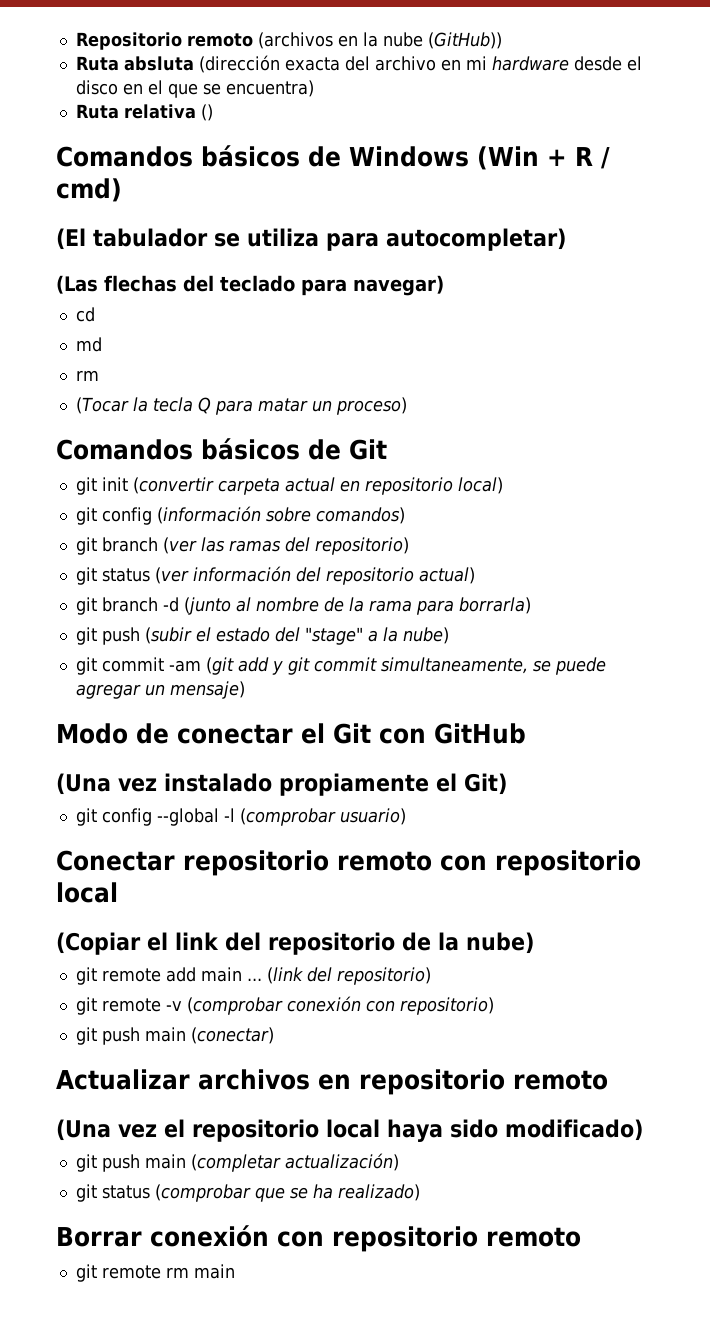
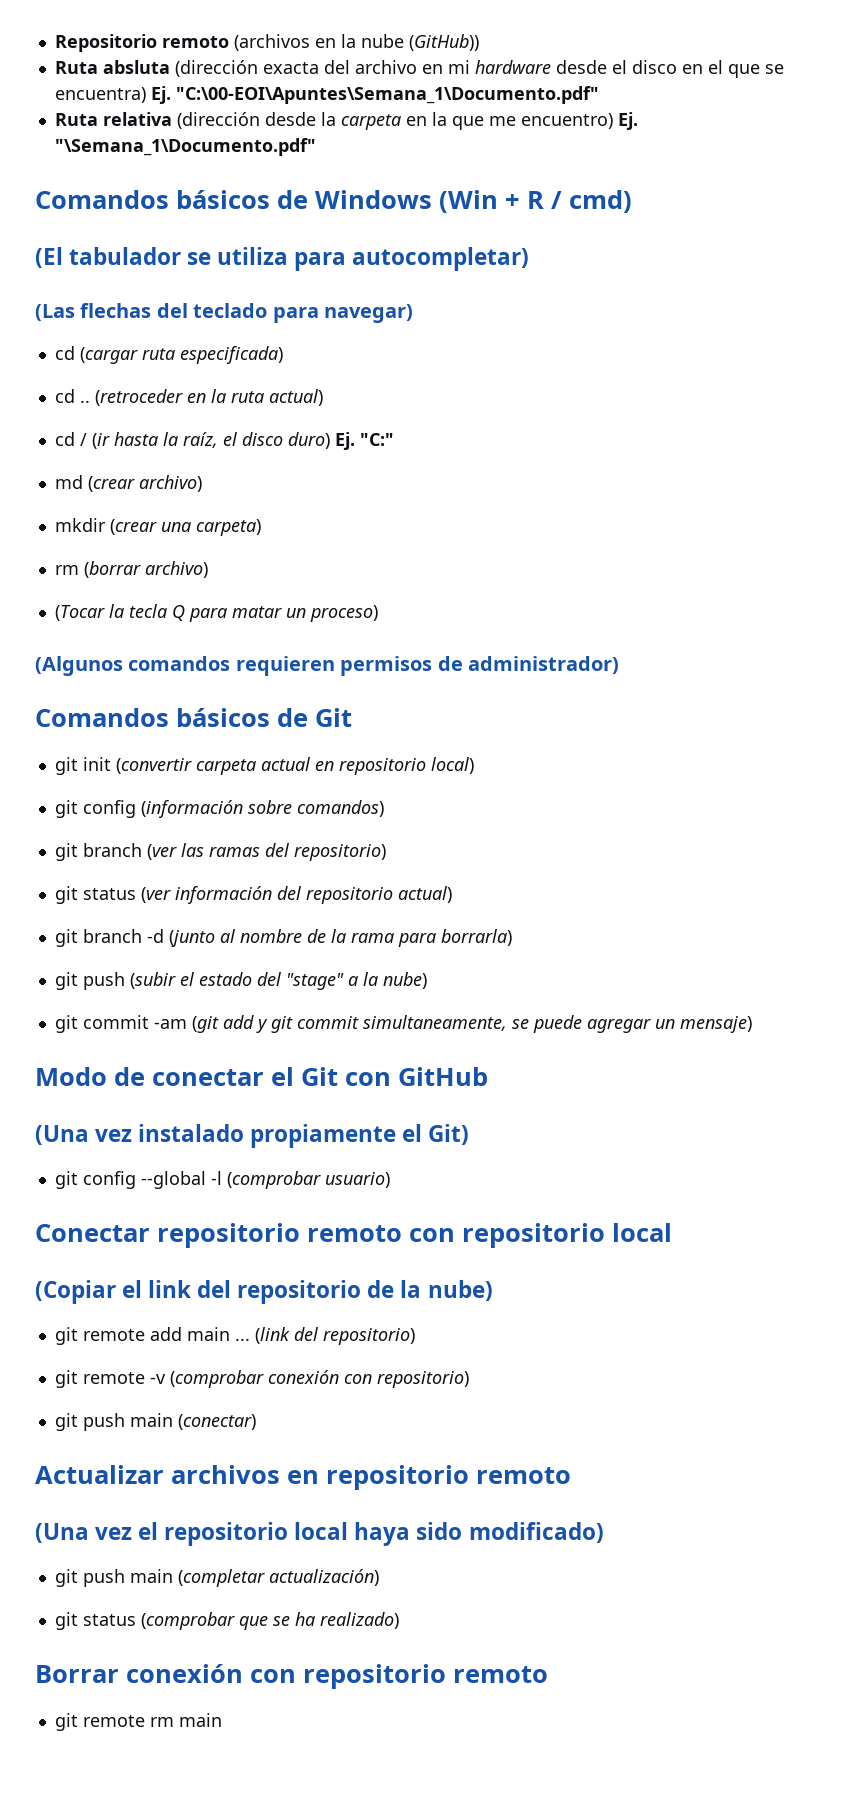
- Ruta absluta (dirección exacta del archivo en mi hardware desde el disco en el que se encuentra)
+ Ruta absluta (dirección exacta del archivo en mi hardware desde el disco en el que se encuentra) Ej. "C:\00-EOI\Apuntes\Semana_1\Documento.pdf"
- Ruta relativa ()
+ Ruta relativa (dirección desde la carpeta en la que me encuentro) Ej. "\Semana_1\Documento.pdf"
- cd
- md
- rm
+ cd (cargar ruta especificada)
+ cd .. (retroceder en la ruta actual)
+ cd / (ir hasta la raíz, el disco duro) Ej. "C:"
+ md (crear archivo)
+ mkdir (crear una carpeta)
+ rm (borrar archivo)
+ (Algunos comandos requieren permisos de administrador)

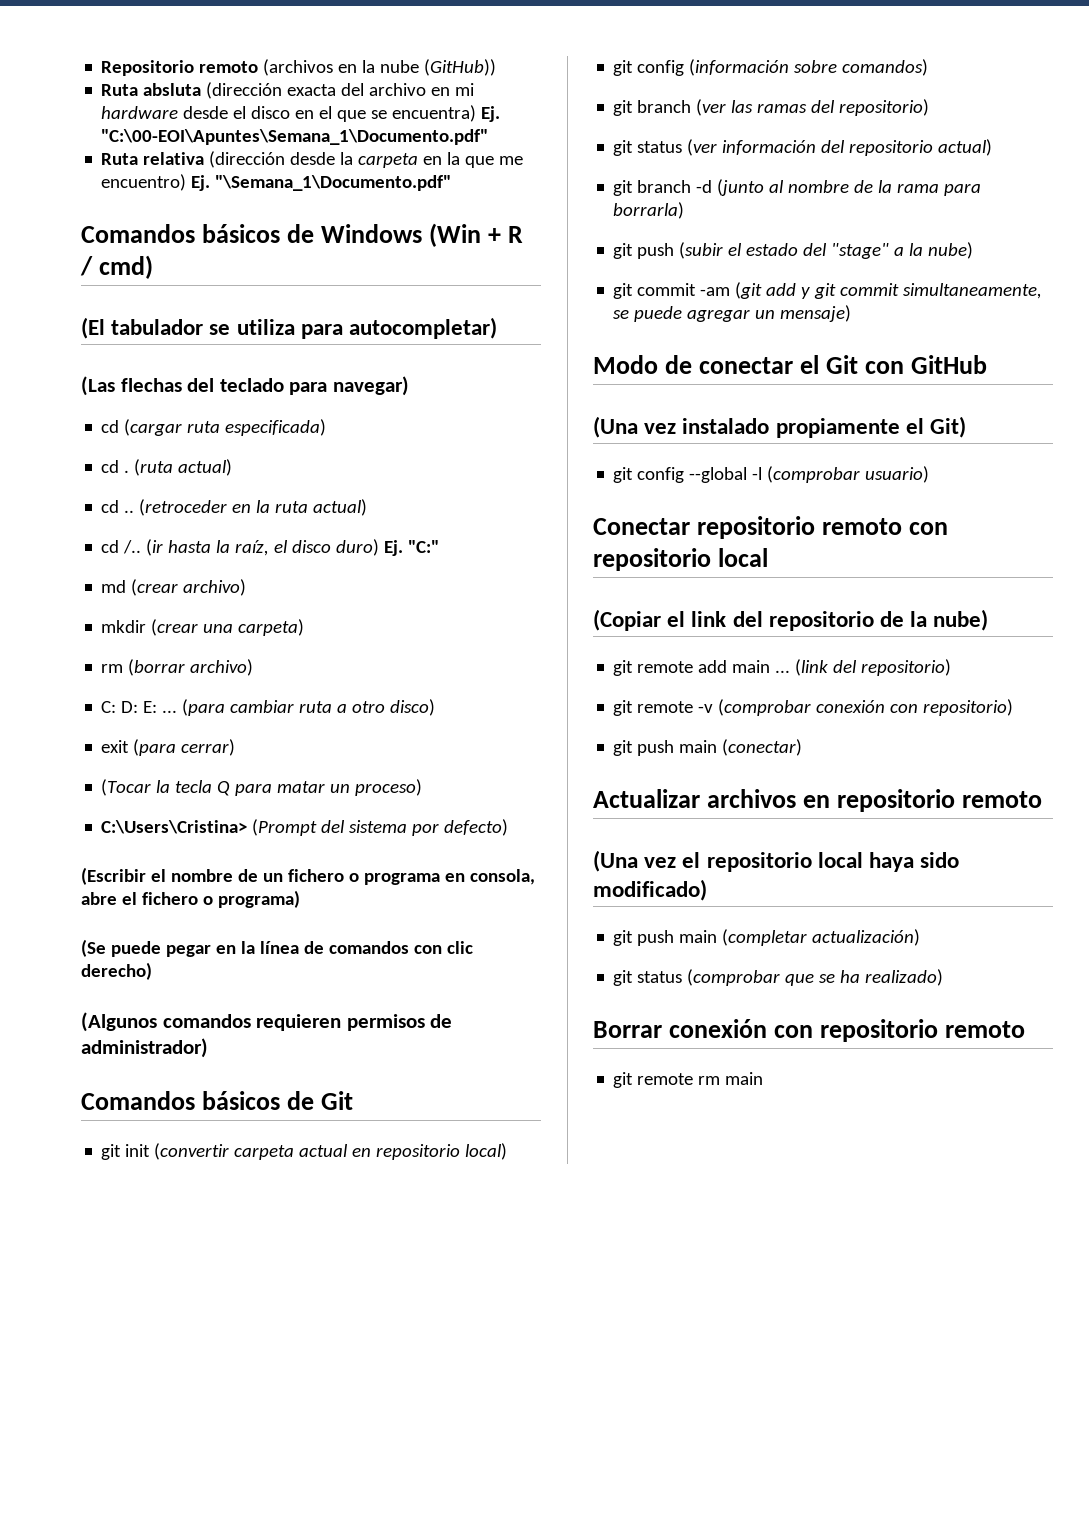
+ cd . (ruta actual)
- cd / (ir hasta la raíz, el disco duro) Ej. "C:"
+ cd /.. (ir hasta la raíz, el disco duro) Ej. "C:"
+ C: D: E: ... (para cambiar ruta a otro disco)
+ exit (para cerrar)
+ C:\Users\Cristina> (Prompt del sistema por defecto)
+ (Escribir el nombre de un fichero o programa en consola, abre el fichero o programa)
+ (Se puede pegar en la línea de comandos con clic derecho)

